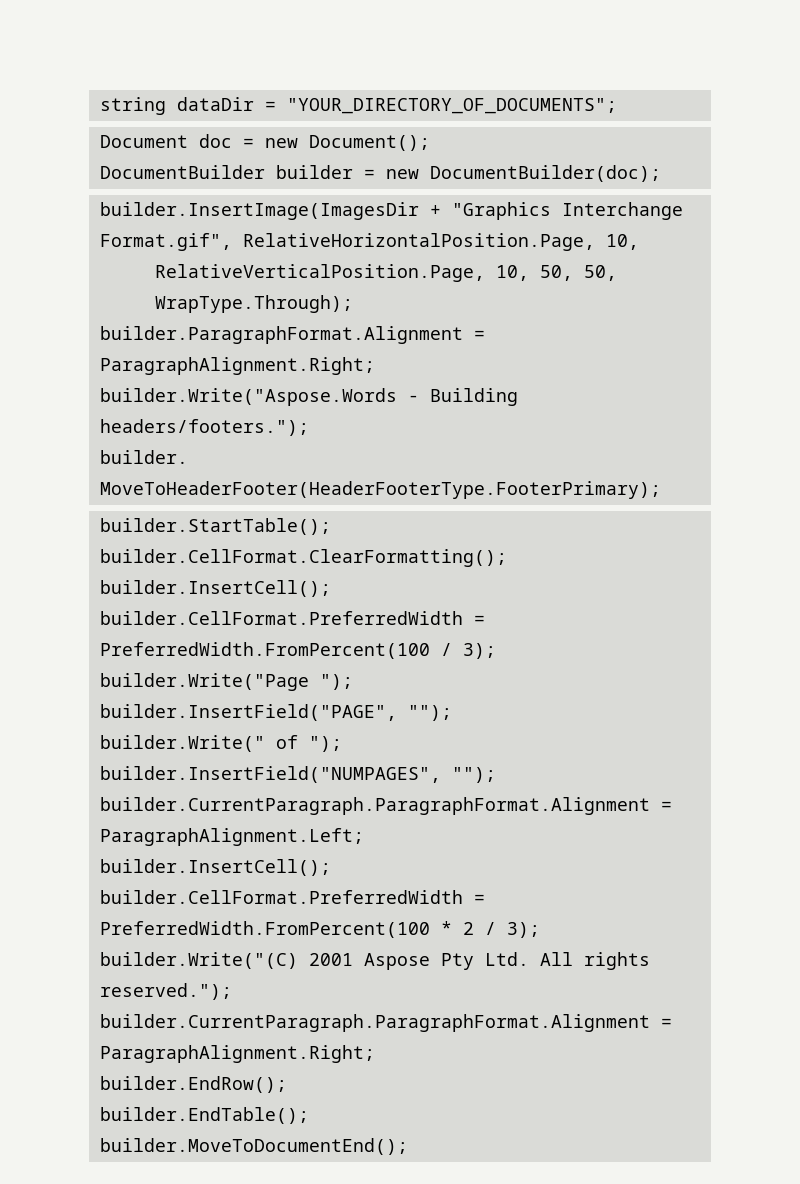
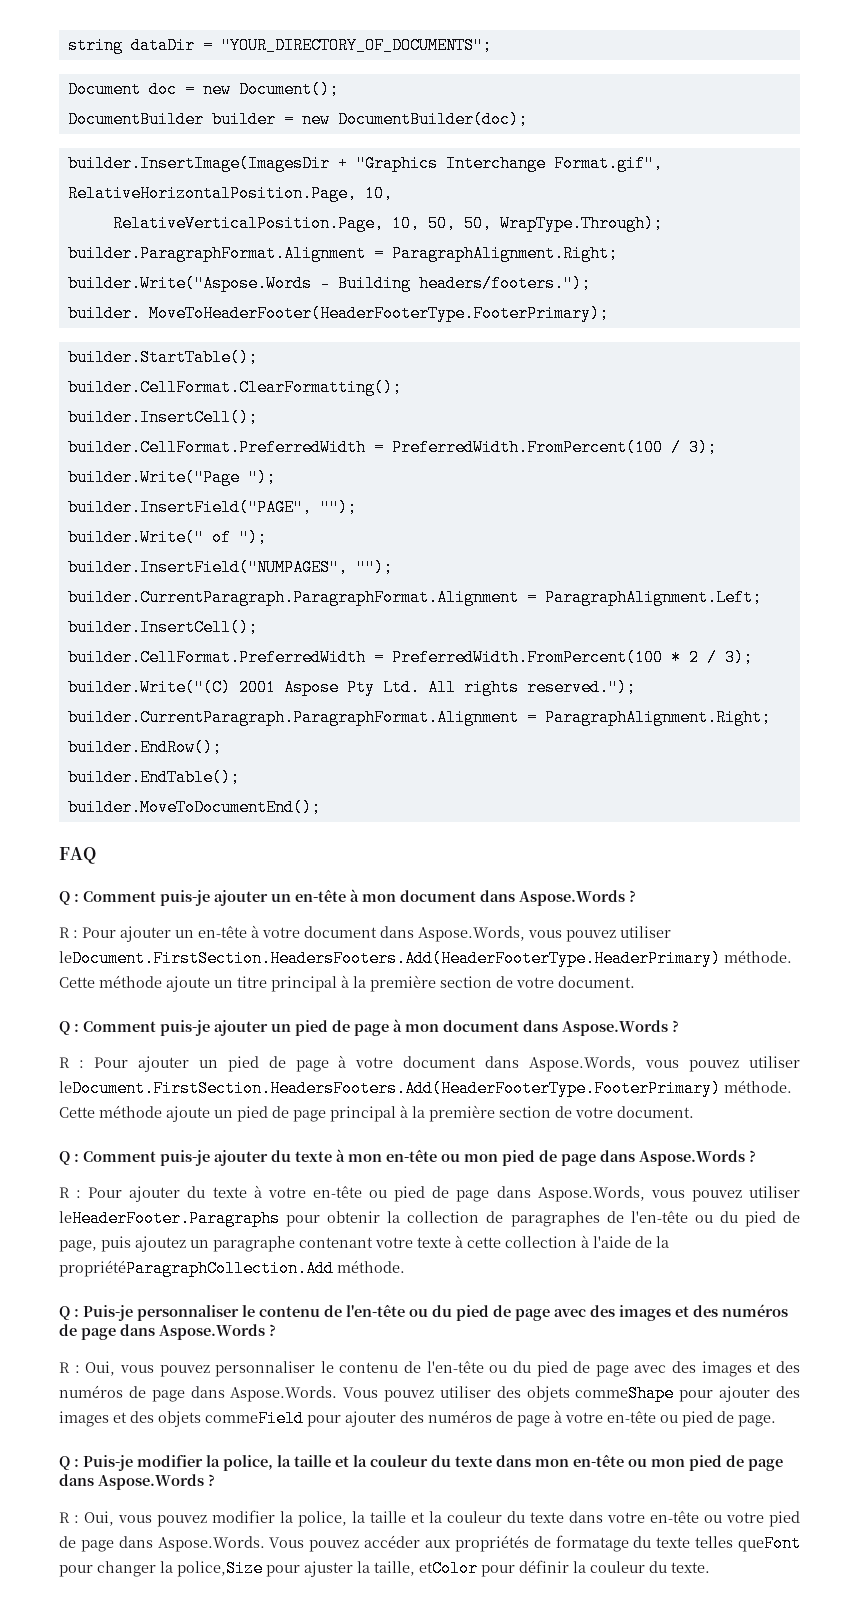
+ FAQ
+ Q : Comment puis-je ajouter un en-tête à mon document dans Aspose.Words ?
+ R : Pour ajouter un en-tête à votre document dans Aspose.Words, vous pouvez utiliser leDocument.FirstSection.HeadersFooters.Add(HeaderFooterType.HeaderPrimary) méthode. Cette méthode ajoute un titre principal à la première section de votre document.
+ Q : Comment puis-je ajouter un pied de page à mon document dans Aspose.Words ?
+ R : Pour ajouter un pied de page à votre document dans Aspose.Words, vous pouvez utiliser leDocument.FirstSection.HeadersFooters.Add(HeaderFooterType.FooterPrimary) méthode. Cette méthode ajoute un pied de page principal à la première section de votre document.
+ Q : Comment puis-je ajouter du texte à mon en-tête ou mon pied de page dans Aspose.Words ?
+ R : Pour ajouter du texte à votre en-tête ou pied de page dans Aspose.Words, vous pouvez utiliser leHeaderFooter.Paragraphs pour obtenir la collection de paragraphes de l'en-tête ou du pied de page, puis ajoutez un paragraphe contenant votre texte à cette collection à l'aide de la propriétéParagraphCollection.Add méthode.
+ Q : Puis-je personnaliser le contenu de l'en-tête ou du pied de page avec des images et des numéros de page dans Aspose.Words ?
+ R : Oui, vous pouvez personnaliser le contenu de l'en-tête ou du pied de page avec des images et des numéros de page dans Aspose.Words. Vous pouvez utiliser des objets commeShape pour ajouter des images et des objets commeField pour ajouter des numéros de page à votre en-tête ou pied de page.
+ Q : Puis-je modifier la police, la taille et la couleur du texte dans mon en-tête ou mon pied de page dans Aspose.Words ?
+ R : Oui, vous pouvez modifier la police, la taille et la couleur du texte dans votre en-tête ou votre pied de page dans Aspose.Words. Vous pouvez accéder aux propriétés de formatage du texte telles queFont pour changer la police,Size pour ajuster la taille, etColor pour définir la couleur du texte.

